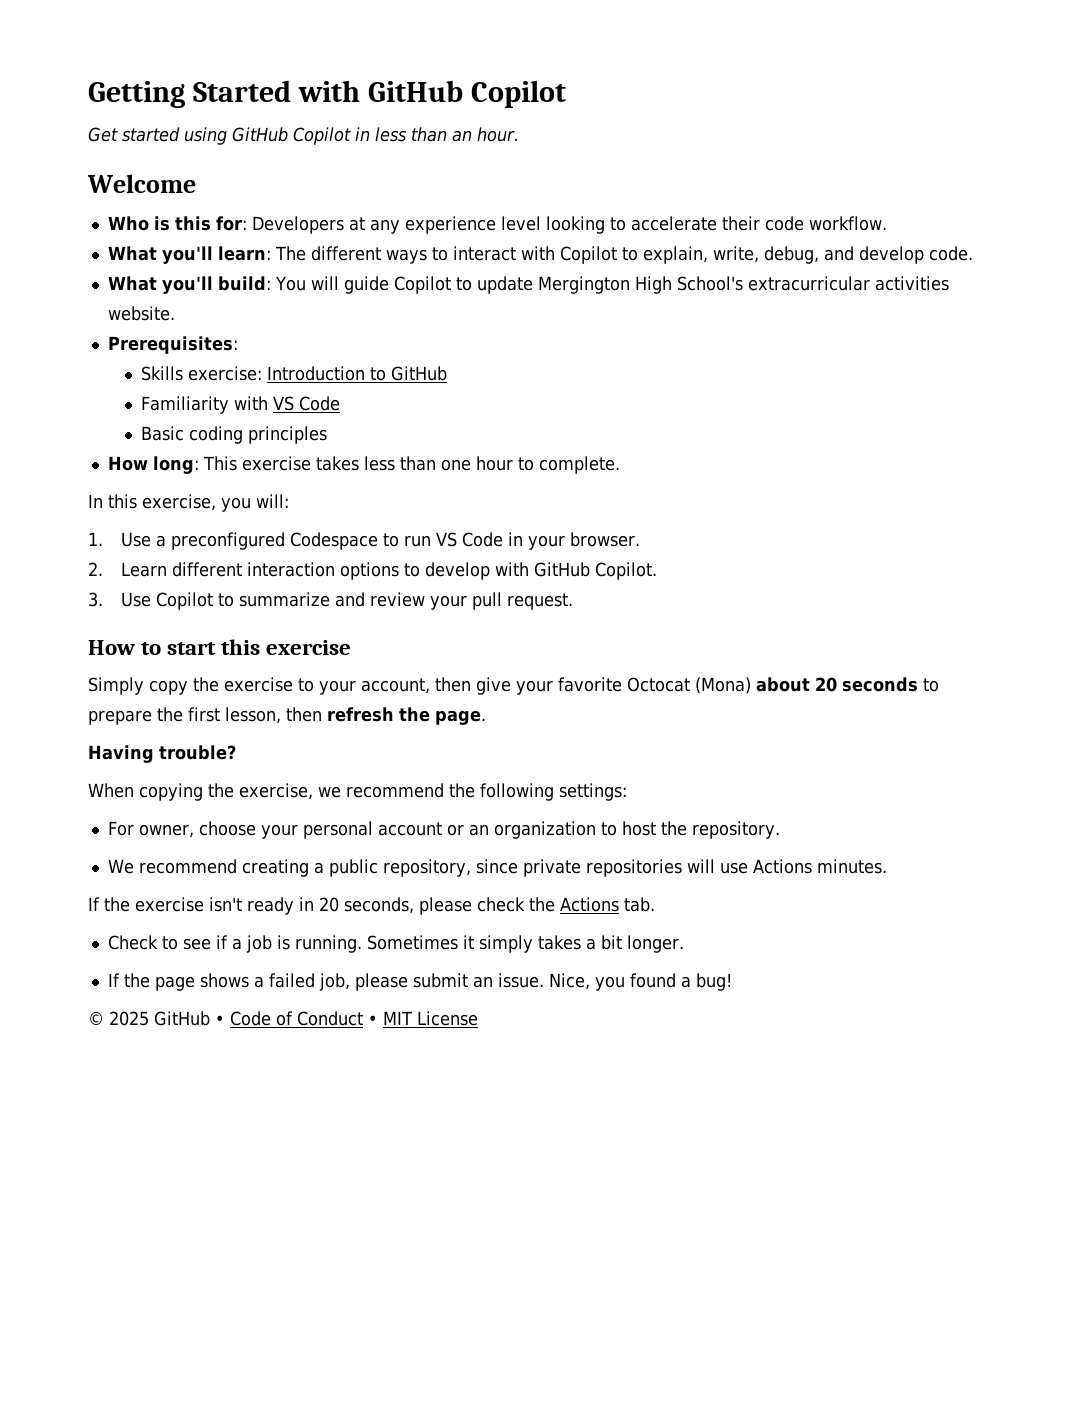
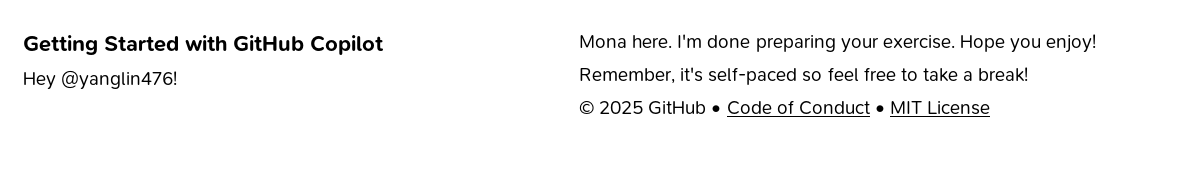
- Get started using GitHub Copilot in less than an hour.
- Welcome
- Who is this for: Developers at any experience level looking to accelerate their code workflow.
- What you'll learn: The different ways to interact with Copilot to explain, write, debug, and develop code.
- What you'll build: You will guide Copilot to update Mergington High School's extracurricular activities website.
- Prerequisites:
- Skills exercise: Introduction to GitHub
- Familiarity with VS Code
- Basic coding principles
- How long: This exercise takes less than one hour to complete.
- In this exercise, you will:
- 1. Use a preconfigured Codespace to run VS Code in your browser.
- 2. Learn different interaction options to develop with GitHub Copilot.
- 3. Use Copilot to summarize and review your pull request.
- How to start this exercise
- Simply copy the exercise to your account, then give your favorite Octocat (Mona) about 20 seconds to prepare the first lesson, then refresh the page.
- Having trouble?
- When copying the exercise, we recommend the following settings:
- For owner, choose your personal account or an organization to host the repository.
- We recommend creating a public repository, since private repositories will use Actions minutes.
- If the exercise isn't ready in 20 seconds, please check the Actions tab.
- Check to see if a job is running. Sometimes it simply takes a bit longer.
- If the page shows a failed job, please submit an issue. Nice, you found a bug!
+ Hey @yanglin476!
+ Mona here. I'm done preparing your exercise. Hope you enjoy!
+ Remember, it's self-paced so feel free to take a break!

